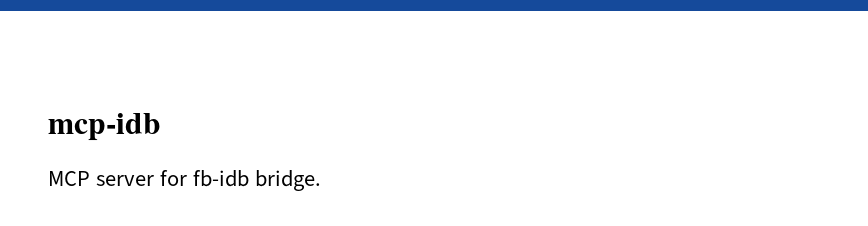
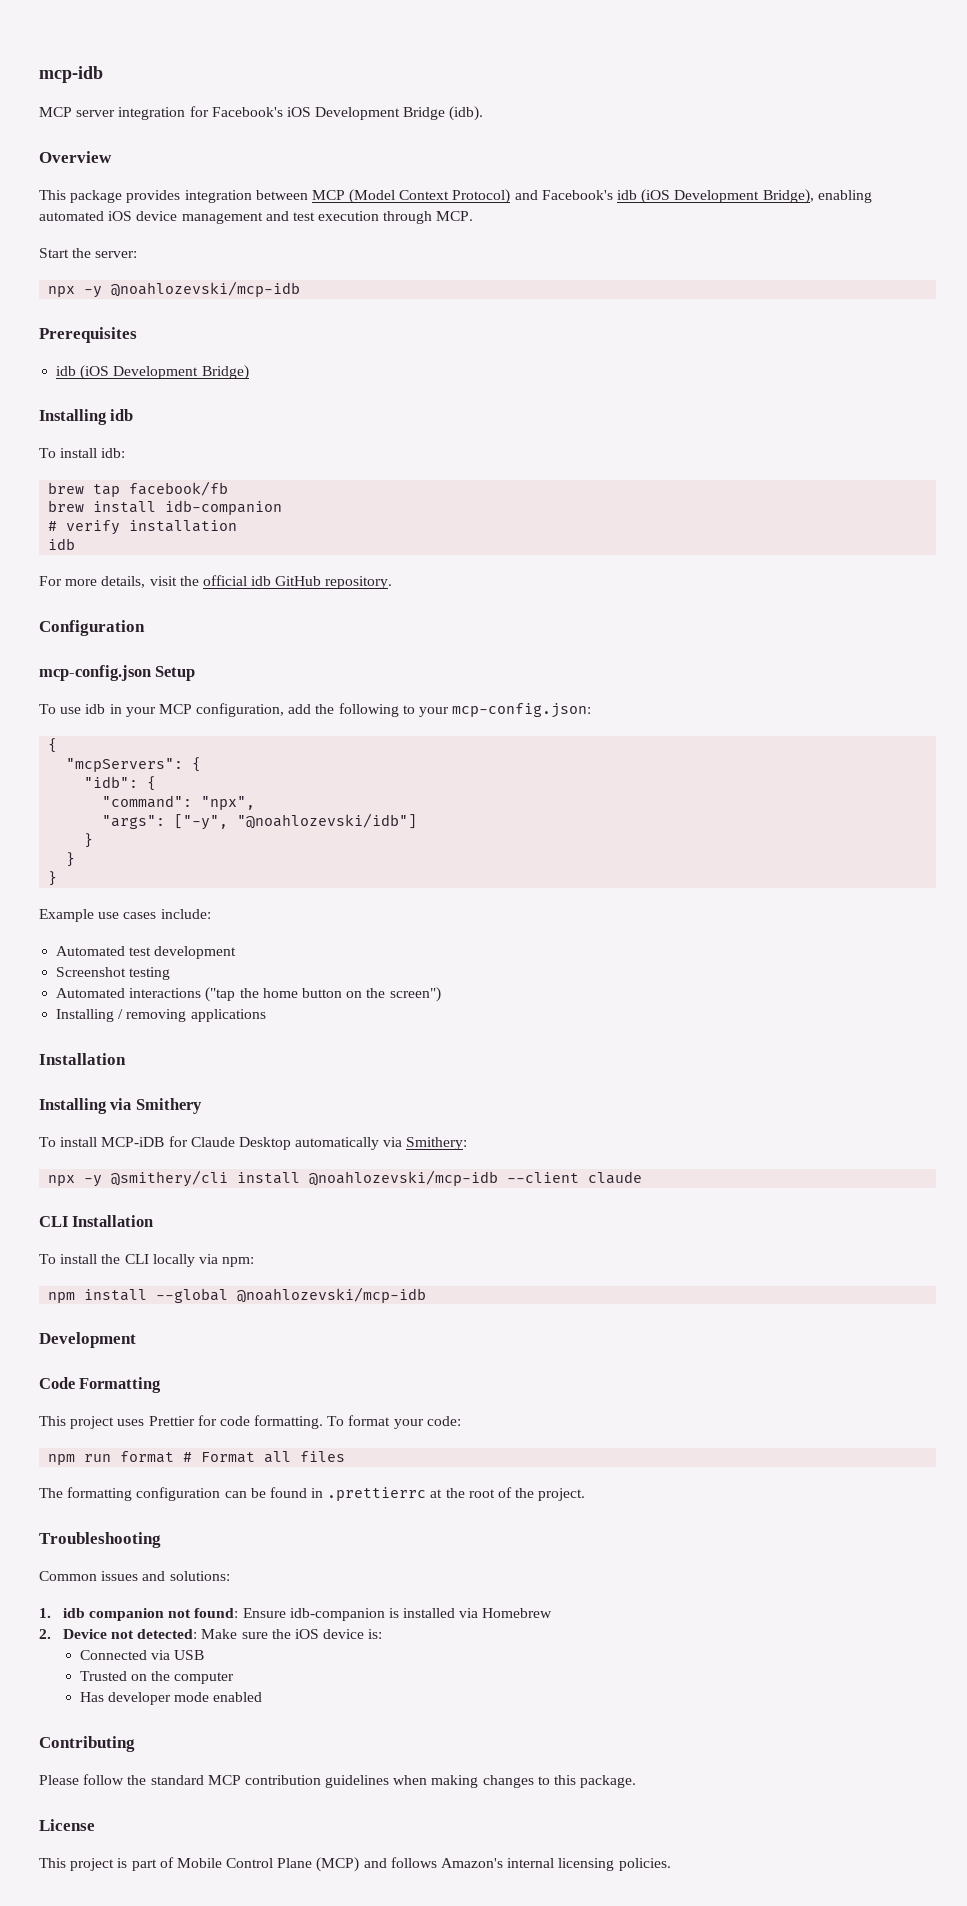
- MCP server for fb-idb bridge.
+ MCP server integration for Facebook's iOS Development Bridge (idb).
+ Overview
+ This package provides integration between MCP (Model Context Protocol) and Facebook's idb (iOS Development Bridge), enabling automated iOS device management and test execution through MCP.
+ Start the server:
+ npx -y @noahlozevski/mcp-idb
+ Prerequisites
+ idb (iOS Development Bridge)
+ Installing idb
+ To install idb:
+ brew tap facebook/fb
+ brew install idb-companion
+ # verify installation
+ idb
+ For more details, visit the official idb GitHub repository.
+ Configuration
+ mcp-config.json Setup
+ To use idb in your MCP configuration, add the following to your mcp-config.json:
+ {
+ "mcpServers": {
+ "idb": {
+ "command": "npx",
+ "args": ["-y", "@noahlozevski/idb"]
+ }
+ }
+ }
+ Example use cases include:
+ Automated test development
+ Screenshot testing
+ Automated interactions ("tap the home button on the screen")
+ Installing / removing applications
+ Installation
+ Installing via Smithery
+ To install MCP-iDB for Claude Desktop automatically via Smithery:
+ npx -y @smithery/cli install @noahlozevski/mcp-idb --client claude
+ CLI Installation
+ To install the CLI locally via npm:
+ npm install --global @noahlozevski/mcp-idb
+ Development
+ Code Formatting
+ This project uses Prettier for code formatting. To format your code:
+ npm run format # Format all files
+ The formatting configuration can be found in .prettierrc at the root of the project.
+ Troubleshooting
+ Common issues and solutions:
+ 1. idb companion not found: Ensure idb-companion is installed via Homebrew
+ 2. Device not detected: Make sure the iOS device is:
+ Connected via USB
+ Trusted on the computer
+ Has developer mode enabled
+ Contributing
+ Please follow the standard MCP contribution guidelines when making changes to this package.
+ License
+ This project is part of Mobile Control Plane (MCP) and follows Amazon's internal licensing policies.

